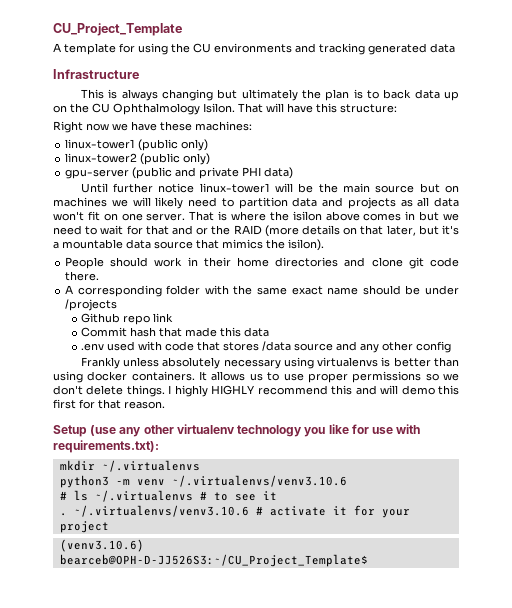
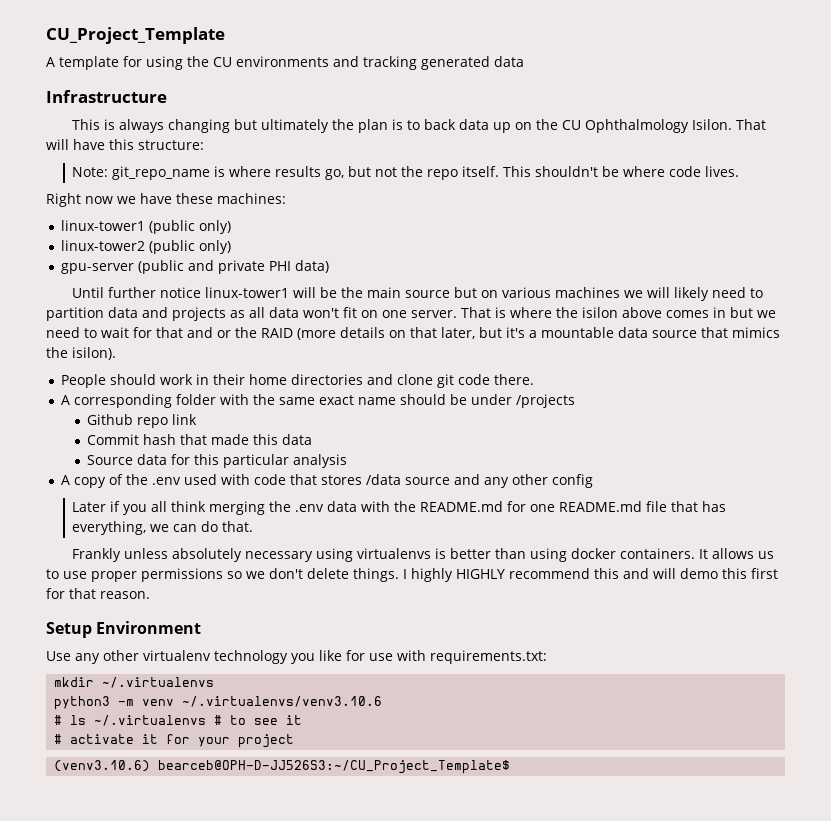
+ Note: git_repo_name is where results go, but not the repo itself. This shouldn't be where code lives.
- Until further notice linux-tower1 will be the main source but on machines we will likely need to partition data and projects as all data won't fit on one server.
+ Until further notice linux-tower1 will be the main source but on various machines we will likely need to partition data and projects as all data won't fit on one server.
- .env used with code that stores /data source and any other config
+ Source data for this particular analysis
+ A copy of the .env used with code that stores /data source and any other config
+ Later if you all think merging the .env data with the README.md for one README.md file that has everything, we can do that.
- Setup (use any other virtualenv technology you like for use with requirements.txt):
+ Setup Environment
+ Use any other virtualenv technology you like for use with requirements.txt:
- . ~/.virtualenvs/venv3.10.6 # activate it for your project
+ # activate it for your project

